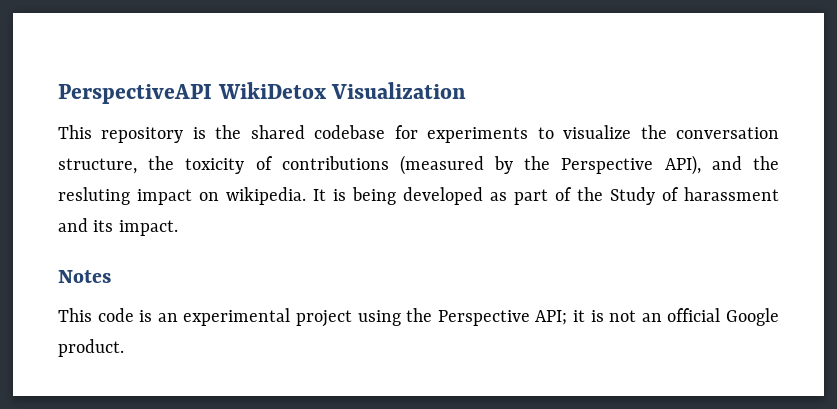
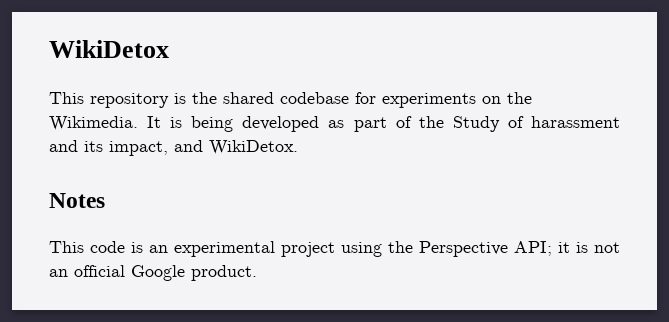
- PerspectiveAPI WikiDetox Visualization
+ WikiDetox
- This repository is the shared codebase for experiments to visualize the conversation structure, the toxicity of contributions (measured by the Perspective API), and the resluting impact on wikipedia.
+ This repository is the shared codebase for experiments on the Wikimedia.
- It is being developed as part of the Study of harassment and its impact.
+ It is being developed as part of the Study of harassment and its impact, and WikiDetox.

